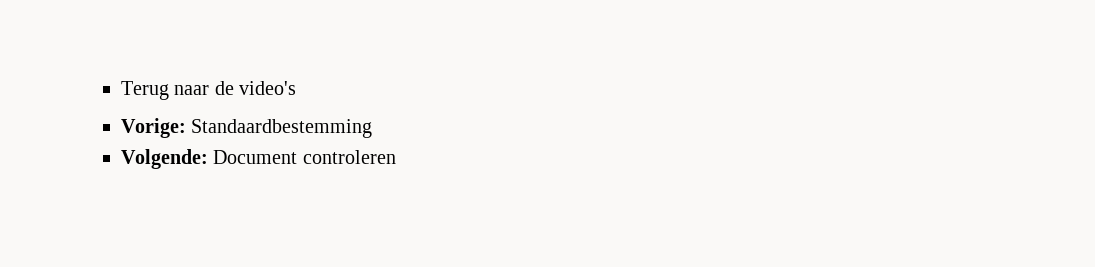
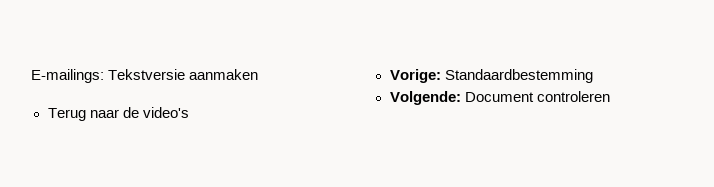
+ E-mailings: Tekstversie aanmaken

